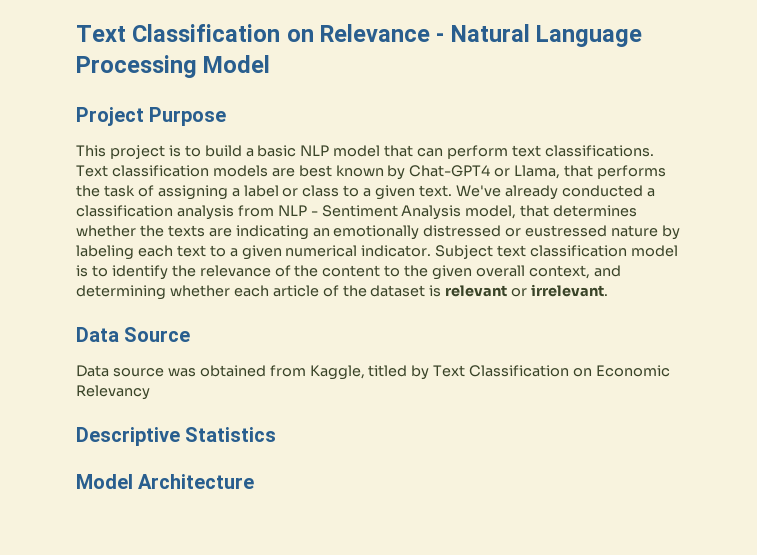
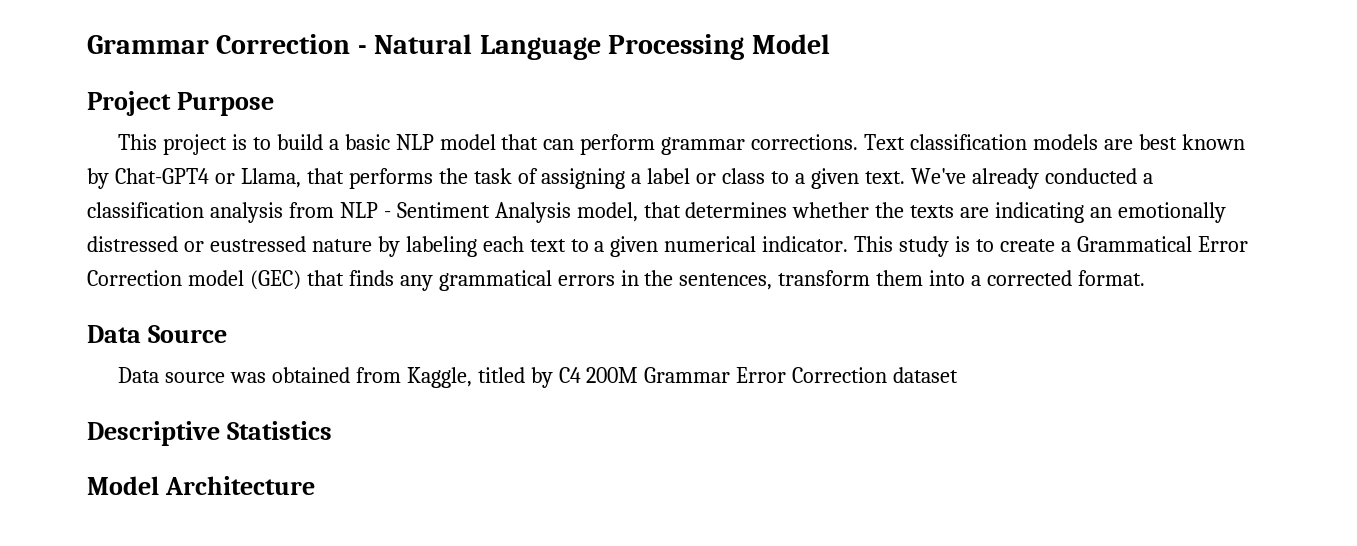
- Text Classification on Relevance - Natural Language Processing Model
+ Grammar Correction - Natural Language Processing Model
- This project is to build a basic NLP model that can perform text classifications.
+ This project is to build a basic NLP model that can perform grammar corrections.
- Subject text classification model is to identify the relevance of the content to the given overall context, and determining whether each article of the dataset is relevant or irrelevant.
+ This study is to create a Grammatical Error Correction model (GEC) that finds any grammatical errors in the sentences, transform them into a corrected format.
- Data source was obtained from Kaggle, titled by Text Classification on Economic Relevancy
+ Data source was obtained from Kaggle, titled by C4 200M Grammar Error Correction dataset

